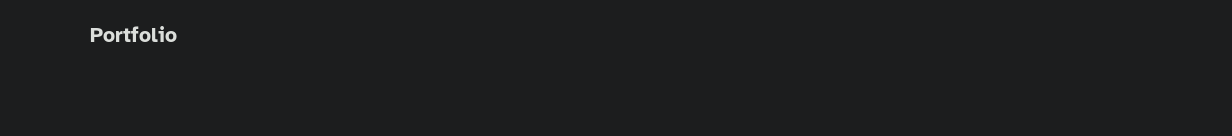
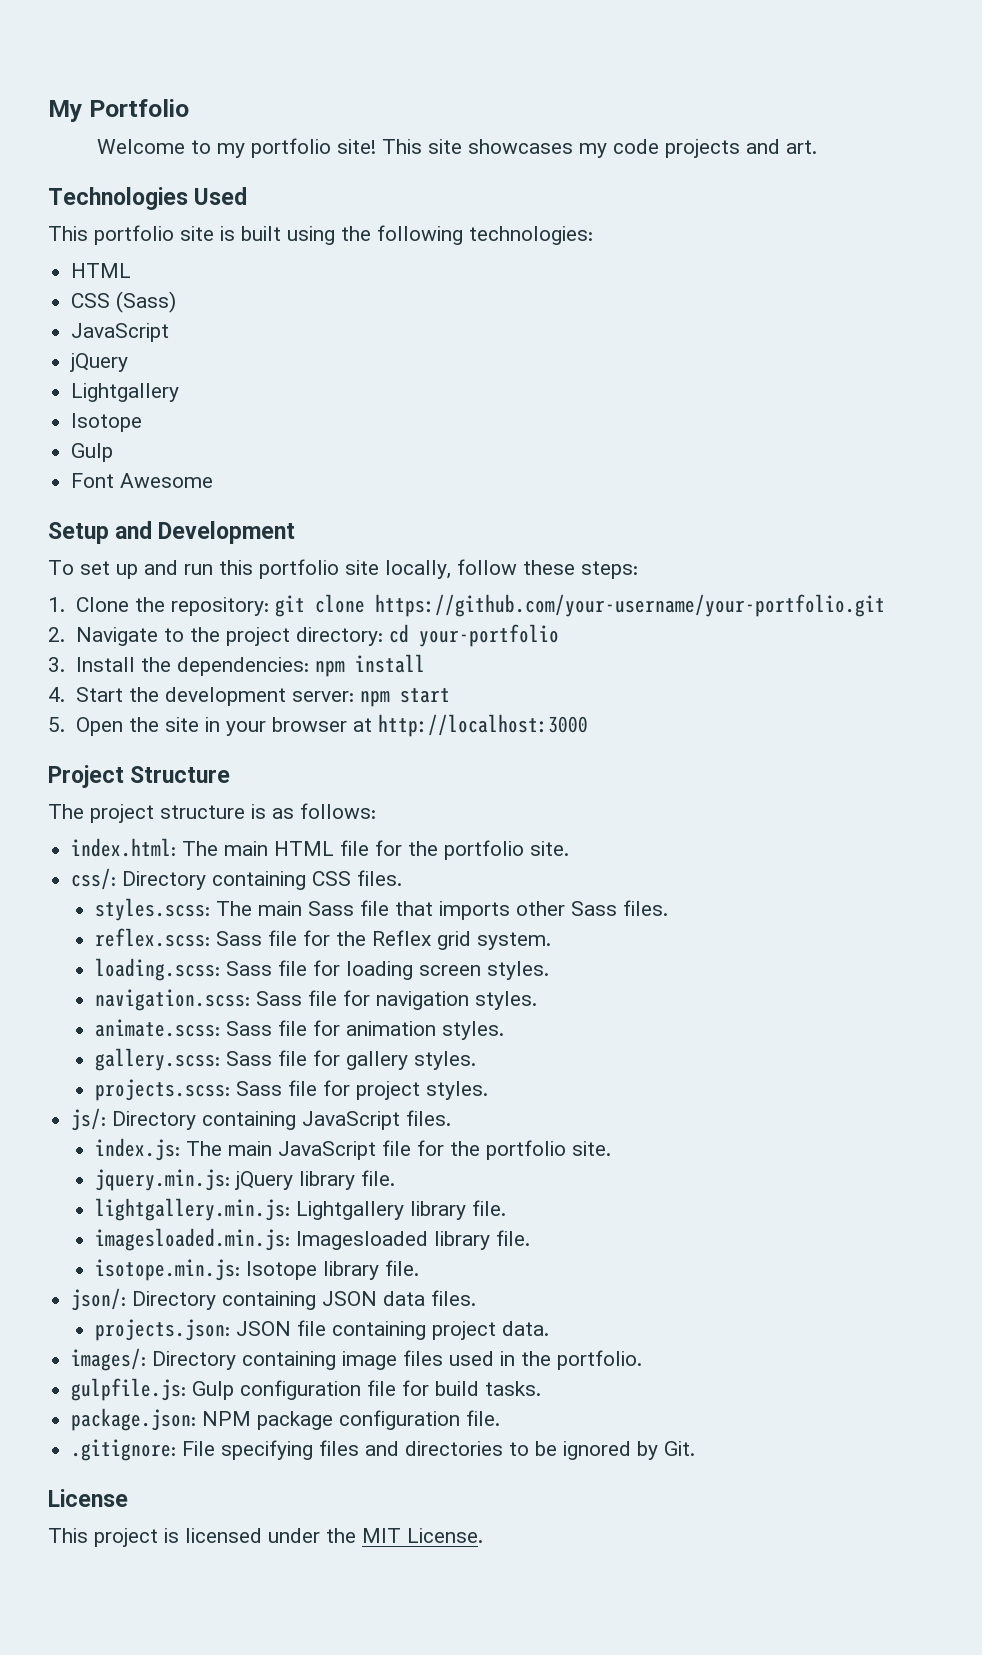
- Portfolio
+ My Portfolio
+ Welcome to my portfolio site! This site showcases my code projects and art.
+ Technologies Used
+ This portfolio site is built using the following technologies:
+ HTML
+ CSS (Sass)
+ JavaScript
+ jQuery
+ Lightgallery
+ Isotope
+ Gulp
+ Font Awesome
+ Setup and Development
+ To set up and run this portfolio site locally, follow these steps:
+ 1. Clone the repository: git clone https://github.com/your-username/your-portfolio.git
+ 2. Navigate to the project directory: cd your-portfolio
+ 3. Install the dependencies: npm install
+ 4. Start the development server: npm start
+ 5. Open the site in your browser at http://localhost:3000
+ Project Structure
+ The project structure is as follows:
+ index.html: The main HTML file for the portfolio site.
+ css/: Directory containing CSS files.
+ styles.scss: The main Sass file that imports other Sass files.
+ reflex.scss: Sass file for the Reflex grid system.
+ loading.scss: Sass file for loading screen styles.
+ navigation.scss: Sass file for navigation styles.
+ animate.scss: Sass file for animation styles.
+ gallery.scss: Sass file for gallery styles.
+ projects.scss: Sass file for project styles.
+ js/: Directory containing JavaScript files.
+ index.js: The main JavaScript file for the portfolio site.
+ jquery.min.js: jQuery library file.
+ lightgallery.min.js: Lightgallery library file.
+ imagesloaded.min.js: Imagesloaded library file.
+ isotope.min.js: Isotope library file.
+ json/: Directory containing JSON data files.
+ projects.json: JSON file containing project data.
+ images/: Directory containing image files used in the portfolio.
+ gulpfile.js: Gulp configuration file for build tasks.
+ package.json: NPM package configuration file.
+ .gitignore: File specifying files and directories to be ignored by Git.
+ License
+ This project is licensed under the MIT License.

